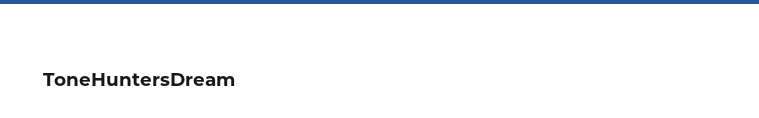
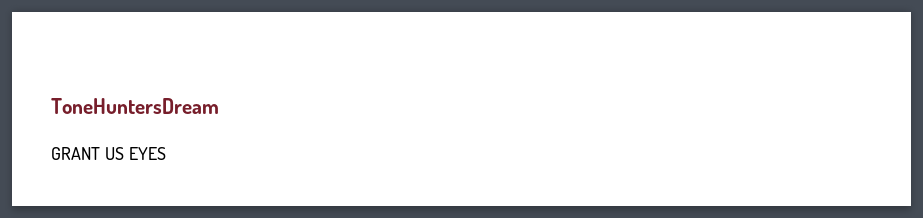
+ GRANT US EYES

